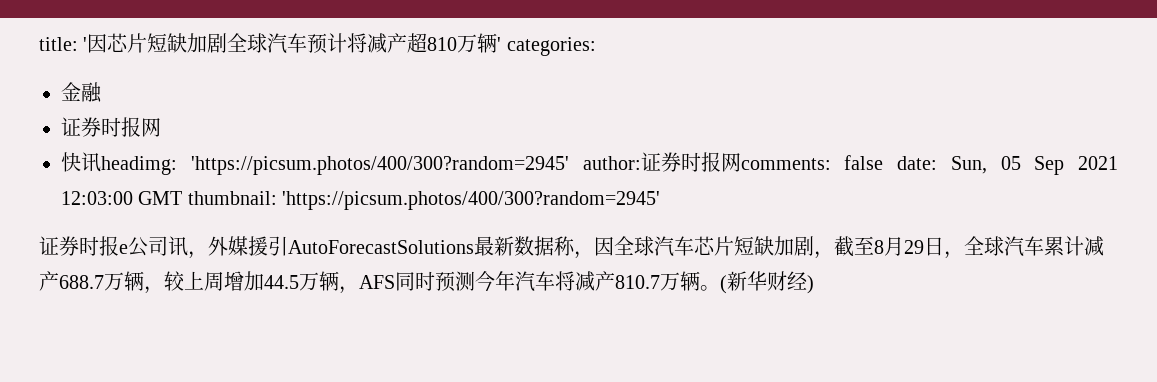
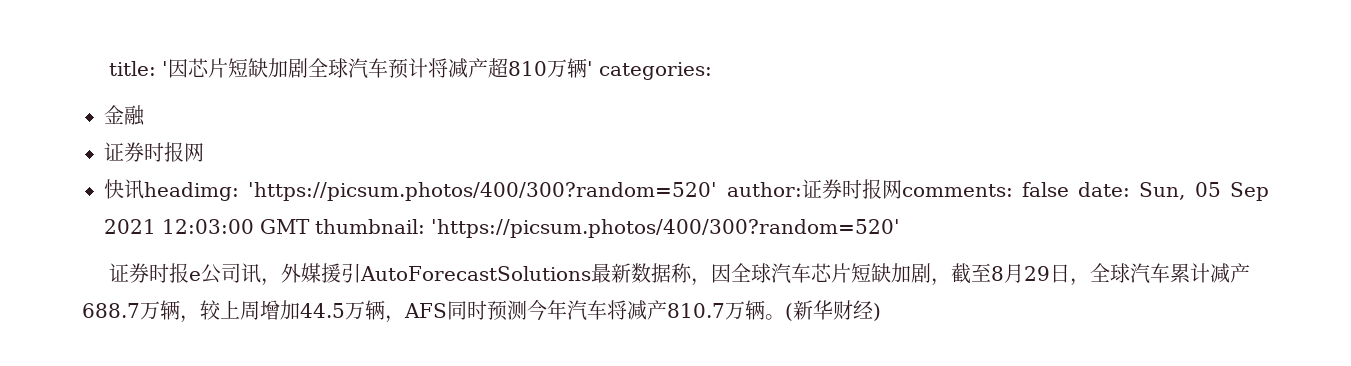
- 快讯headimg: 'https://picsum.photos/400/300?random=2945' author:证券时报网comments: false date: Sun, 05 Sep 2021 12:03:00 GMT thumbnail: 'https://picsum.photos/400/300?random=2945'
+ 快讯headimg: 'https://picsum.photos/400/300?random=520' author:证券时报网comments: false date: Sun, 05 Sep 2021 12:03:00 GMT thumbnail: 'https://picsum.photos/400/300?random=520'

